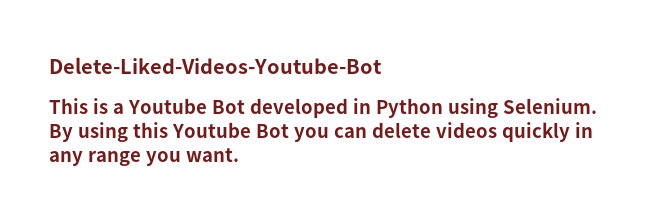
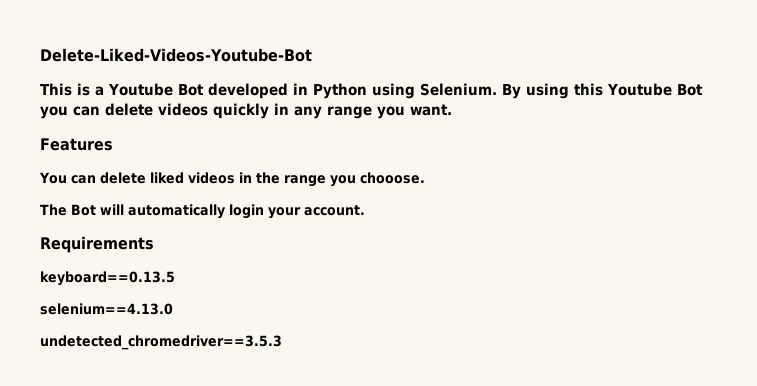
+ Features
+ You can delete liked videos in the range you chooose.
+ The Bot will automatically login your account.
+ Requirements
+ keyboard==0.13.5
+ selenium==4.13.0
+ undetected_chromedriver==3.5.3

